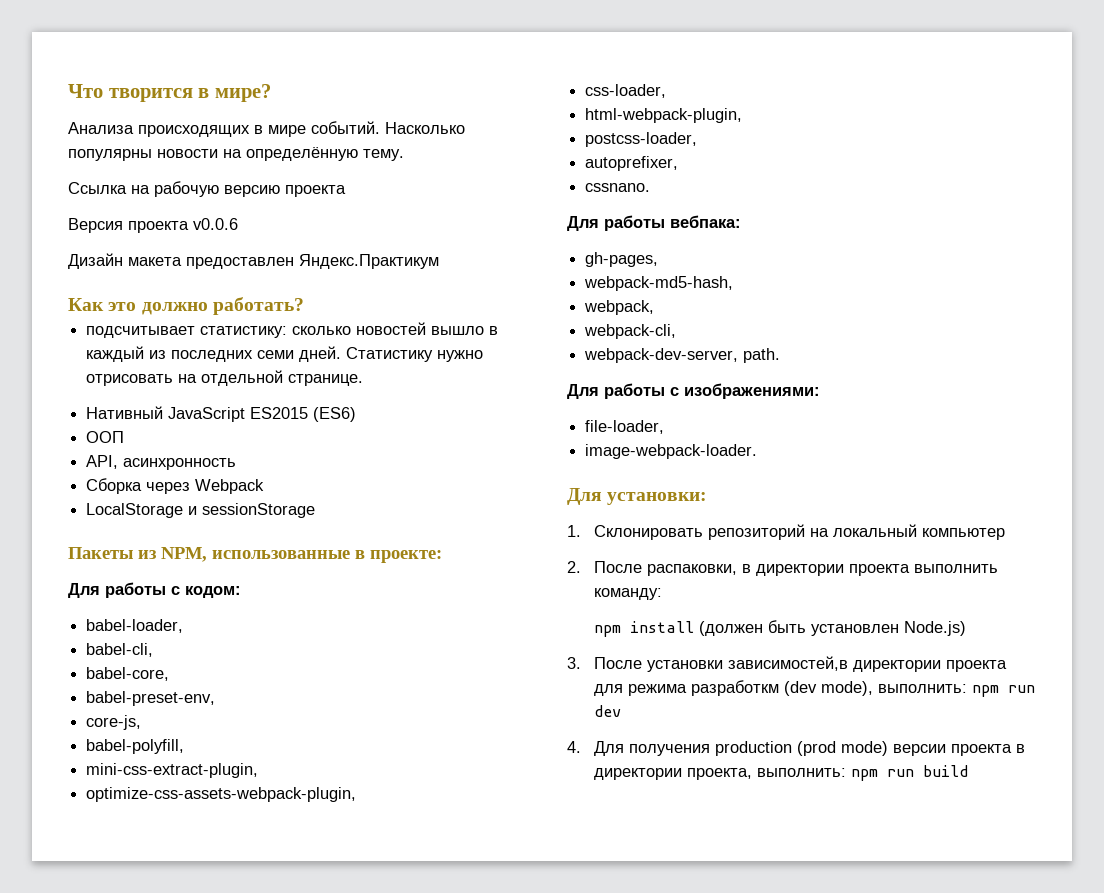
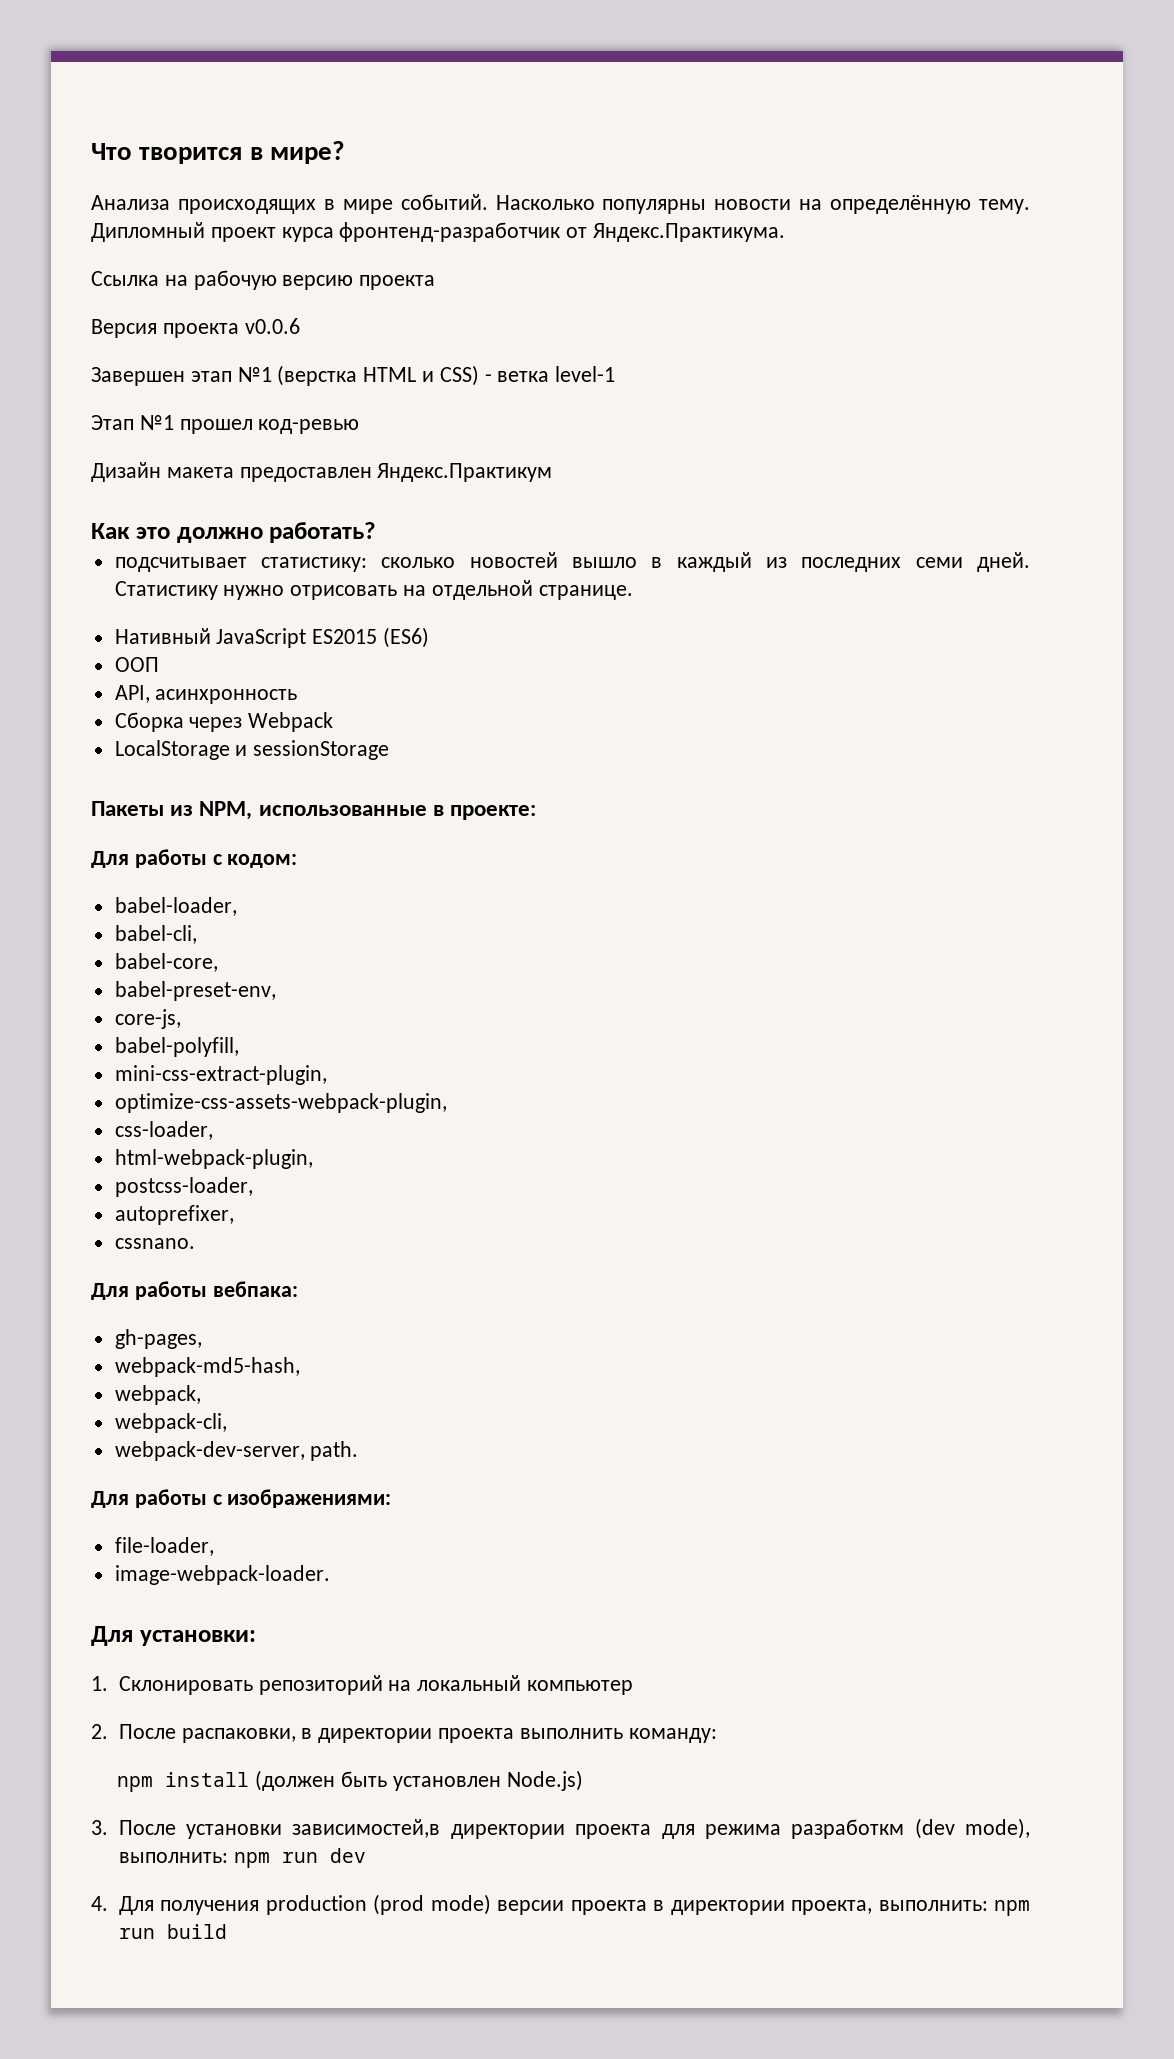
+ Дипломный проект курса фронтенд-разработчик от Яндекс.Практикума.
+ Завершен этап №1 (верстка HTML и CSS) - ветка level-1
+ Этап №1 прошел код-ревью

